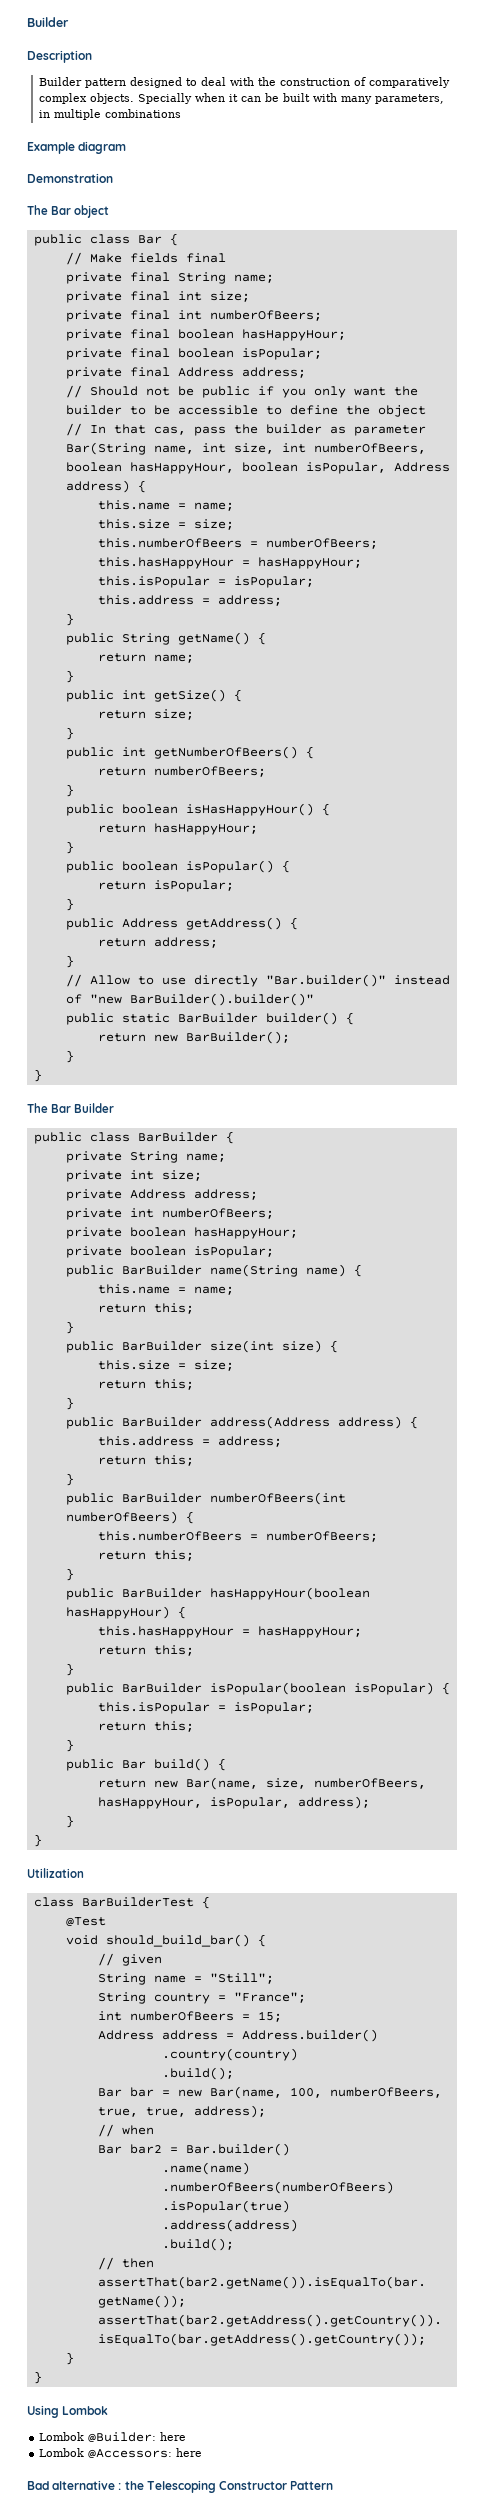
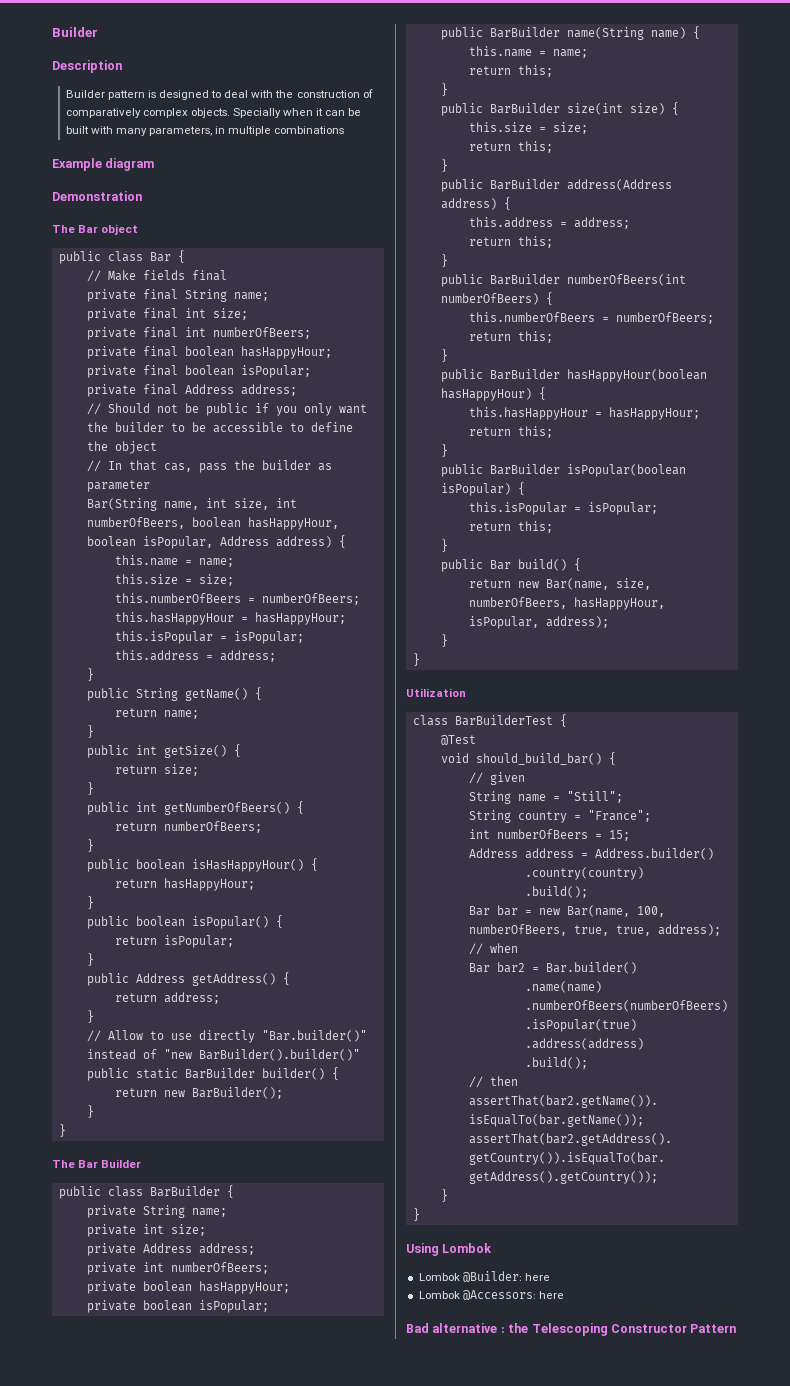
- Builder pattern designed to deal with the construction of comparatively complex objects.
+ Builder pattern is designed to deal with the construction of comparatively complex objects.

